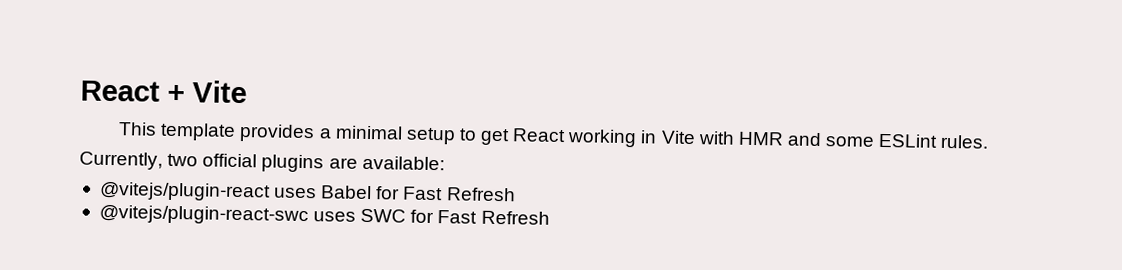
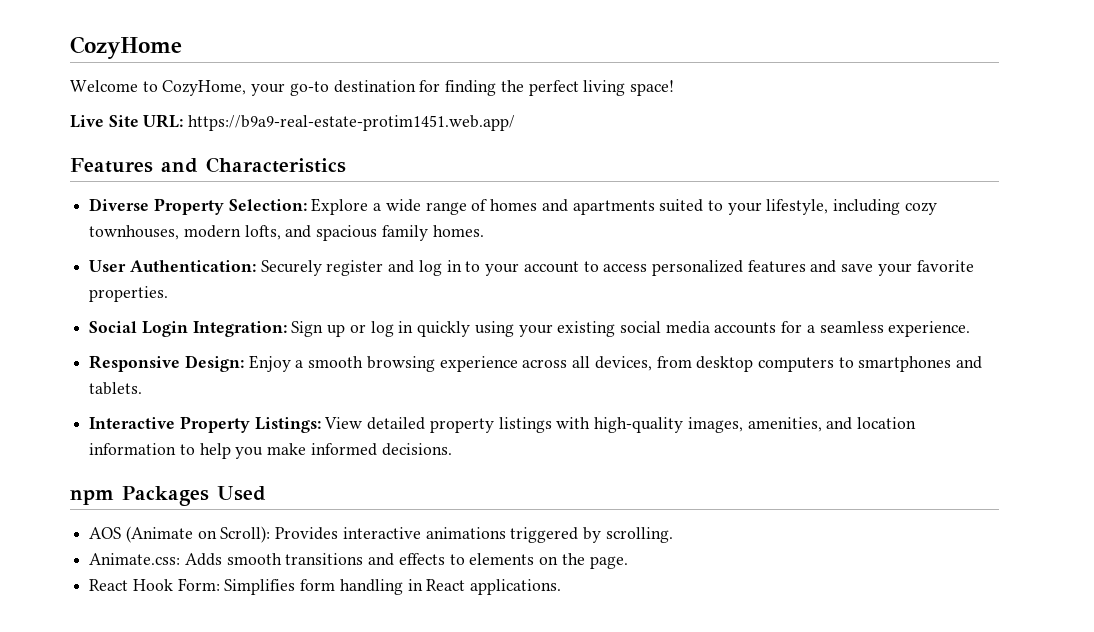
- React + Vite
- This template provides a minimal setup to get React working in Vite with HMR and some ESLint rules.
- Currently, two official plugins are available:
- @vitejs/plugin-react uses Babel for Fast Refresh
- @vitejs/plugin-react-swc uses SWC for Fast Refresh
+ CozyHome
+ Welcome to CozyHome, your go-to destination for finding the perfect living space!
+ Live Site URL: https://b9a9-real-estate-protim1451.web.app/
+ Features and Characteristics
+ Diverse Property Selection: Explore a wide range of homes and apartments suited to your lifestyle, including cozy townhouses, modern lofts, and spacious family homes.
+ User Authentication: Securely register and log in to your account to access personalized features and save your favorite properties.
+ Social Login Integration: Sign up or log in quickly using your existing social media accounts for a seamless experience.
+ Responsive Design: Enjoy a smooth browsing experience across all devices, from desktop computers to smartphones and tablets.
+ Interactive Property Listings: View detailed property listings with high-quality images, amenities, and location information to help you make informed decisions.
+ npm Packages Used
+ AOS (Animate on Scroll): Provides interactive animations triggered by scrolling.
+ Animate.css: Adds smooth transitions and effects to elements on the page.
+ React Hook Form: Simplifies form handling in React applications.

